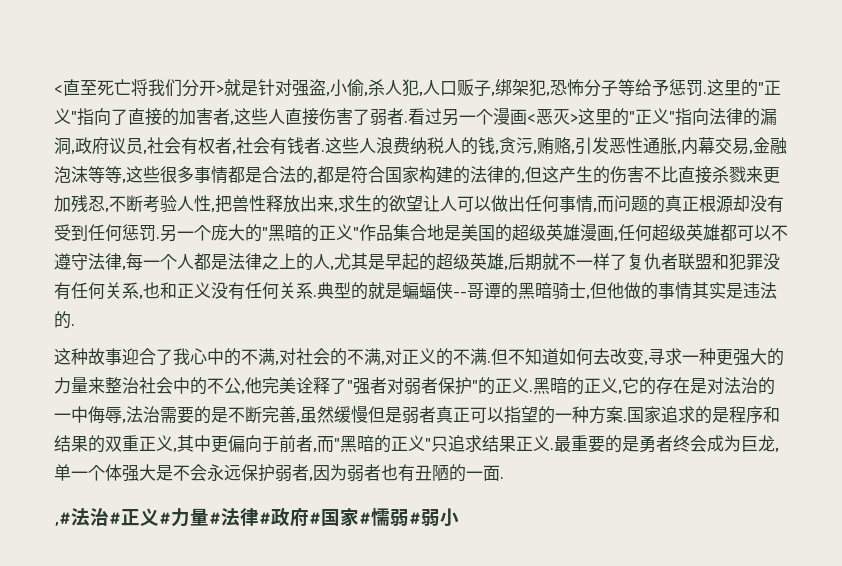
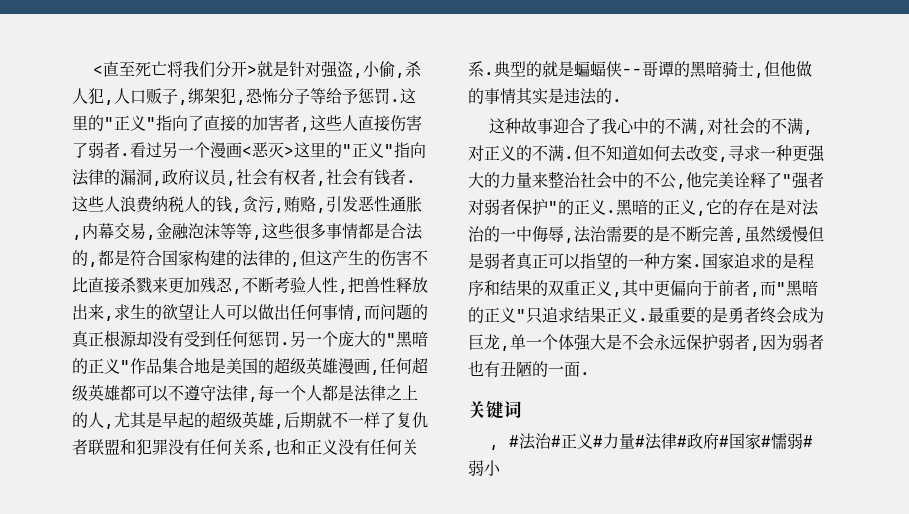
- ,#法治#正义#力量#法律#政府#国家#懦弱#弱小
+ 关键词
+ , #法治#正义#力量#法律#政府#国家#懦弱#弱小

